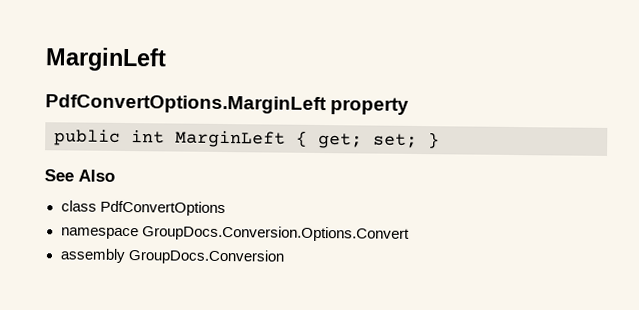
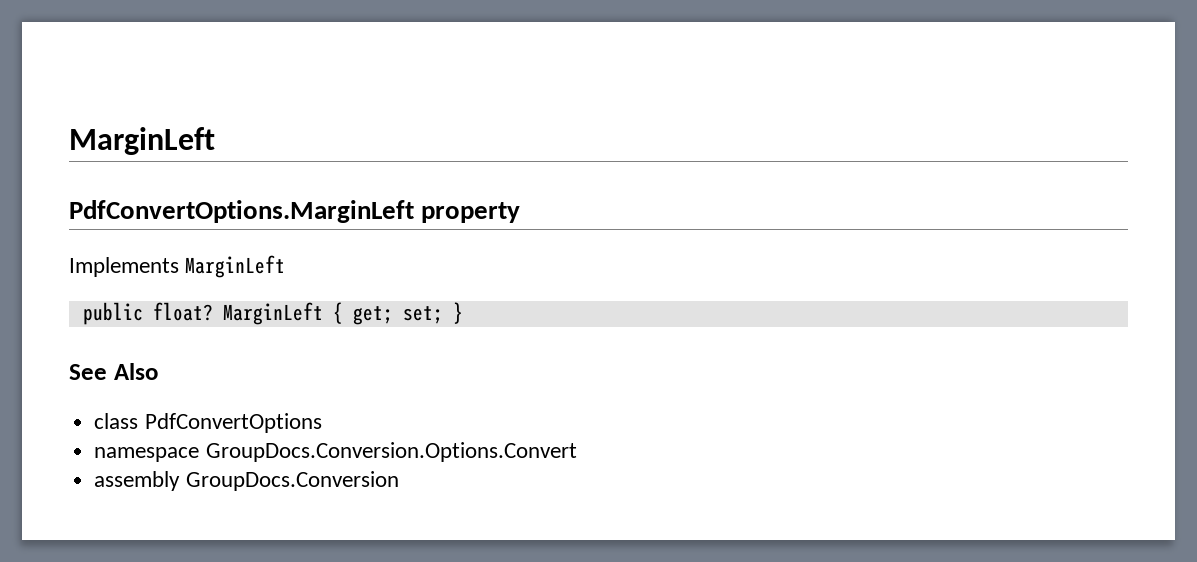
+ Implements MarginLeft
- public int MarginLeft { get; set; }
+ public float? MarginLeft { get; set; }

